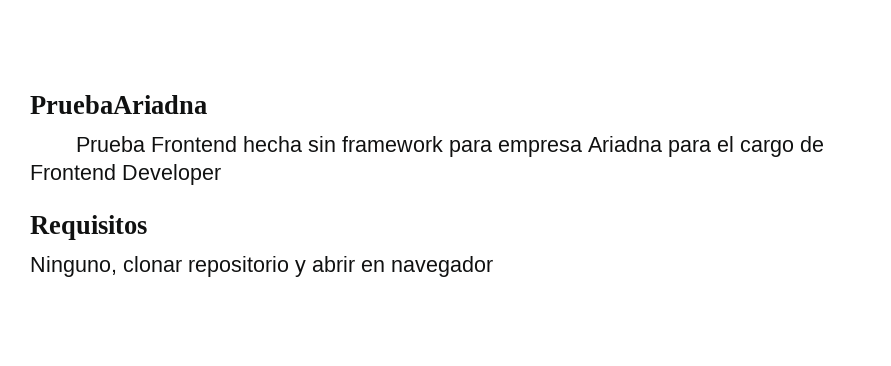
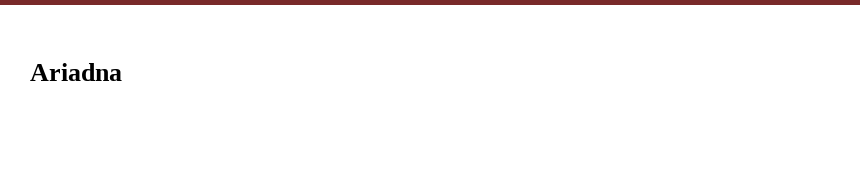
- PruebaAriadna
- Prueba Frontend hecha sin framework para empresa Ariadna para el cargo de Frontend Developer
- Requisitos
- Ninguno, clonar repositorio y abrir en navegador
+ Ariadna

